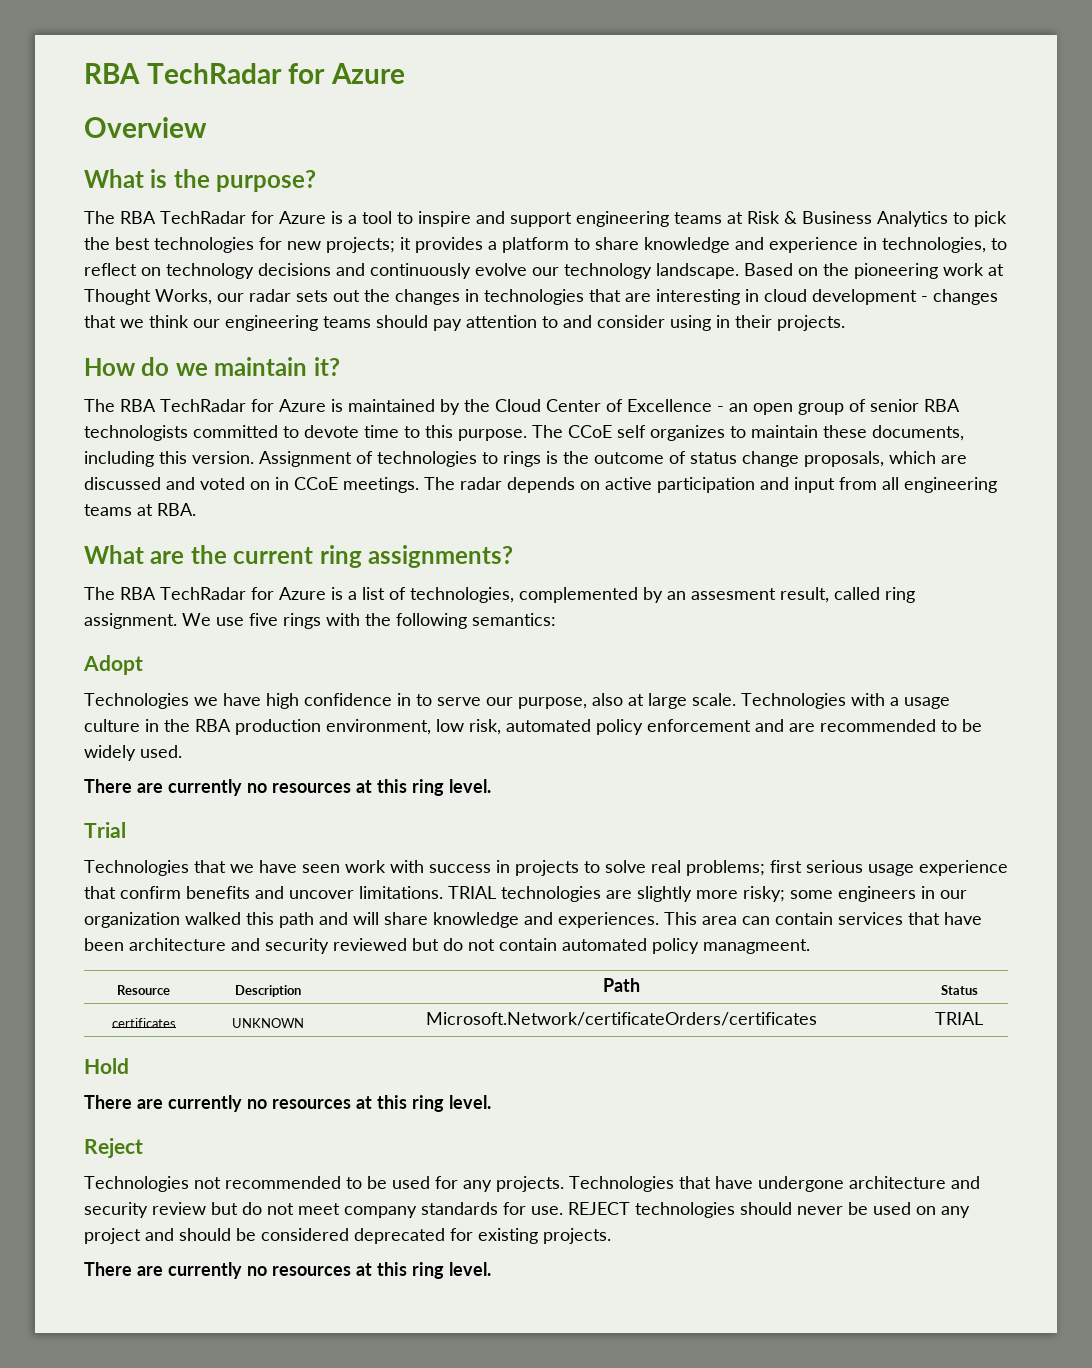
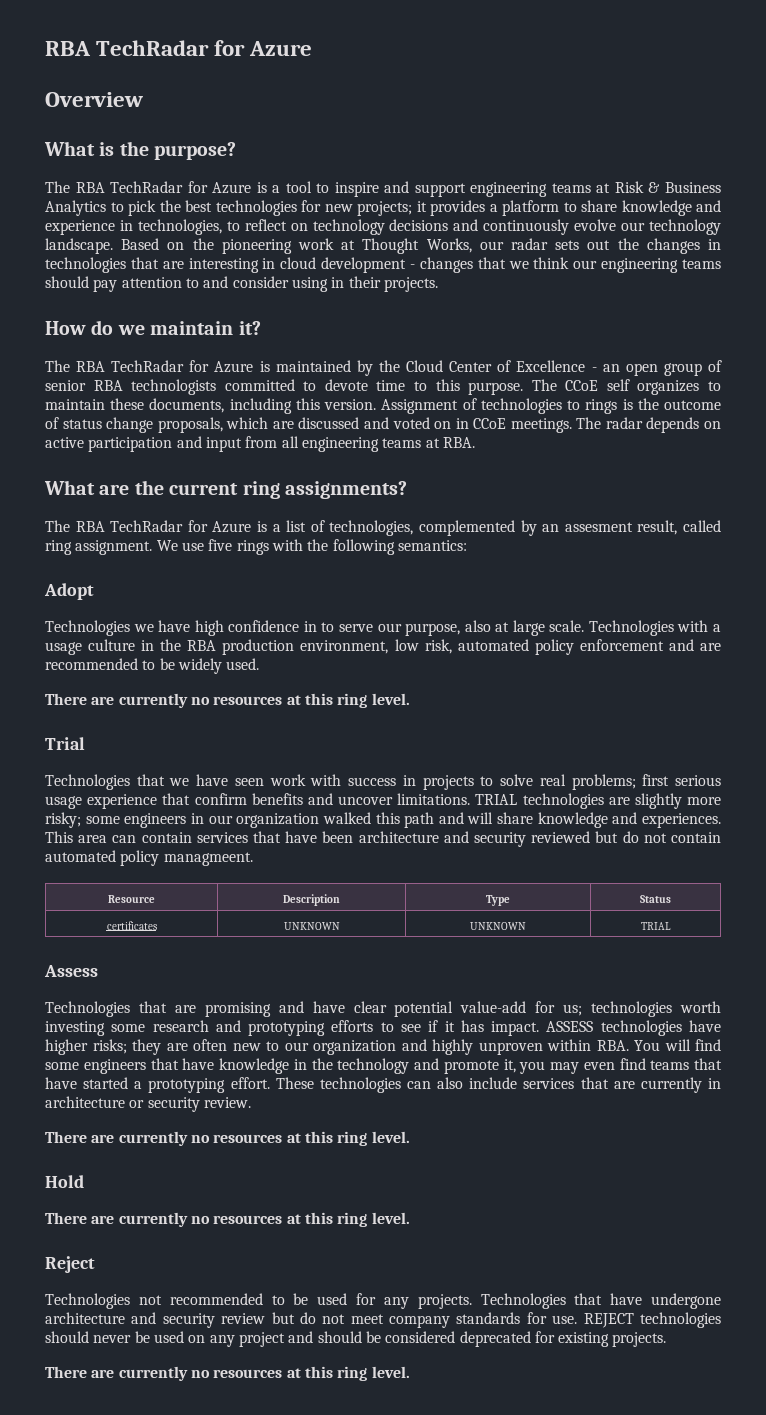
- Resource | Description | Path | Status
+ Resource | Description | Type | Status
- certificates | UNKNOWN | Microsoft.Network/certificateOrders/certificates | TRIAL
+ certificates | UNKNOWN | UNKNOWN | TRIAL
+ Assess
+ Technologies that are promising and have clear potential value-add for us; technologies worth investing some research and prototyping efforts to see if it has impact. ASSESS technologies have higher risks; they are often new to our organization and highly unproven within RBA. You will find some engineers that have knowledge in the technology and promote it, you may even find teams that have started a prototyping effort. These technologies can also include services that are currently in architecture or security review.
+ There are currently no resources at this ring level.

